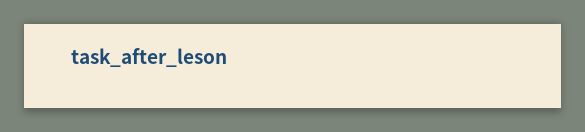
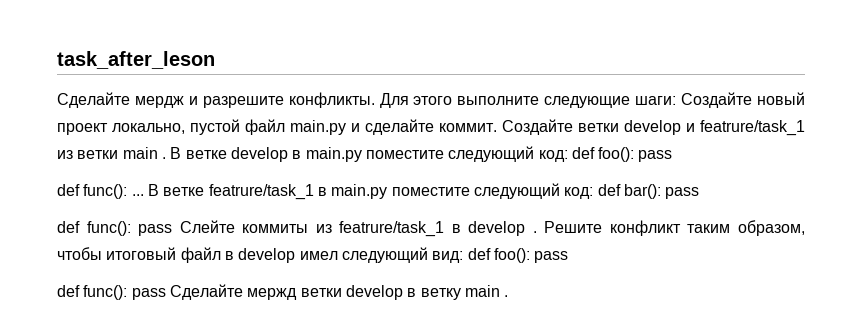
+ Сделайте мердж и разрешите конфликты. Для этого выполните следующие шаги: Создайте новый проект локально, пустой файл main.py и сделайте коммит. Создайте ветки develop и featrure/task_1 из ветки main . В ветке develop в main.py поместите следующий код: def foo(): pass
+ def func(): ... В ветке featrure/task_1 в main.py поместите следующий код: def bar(): pass
+ def func(): pass Слейте коммиты из featrure/task_1 в develop . Решите конфликт таким образом, чтобы итоговый файл в develop имел следующий вид: def foo(): pass
+ def func(): pass Сделайте мержд ветки develop в ветку main .

